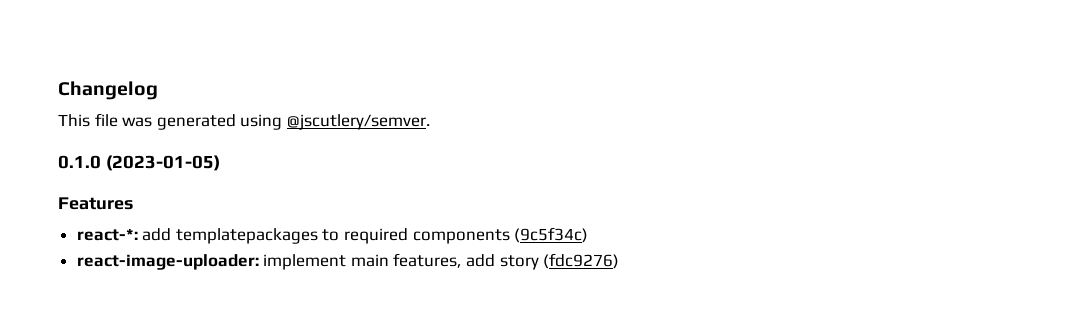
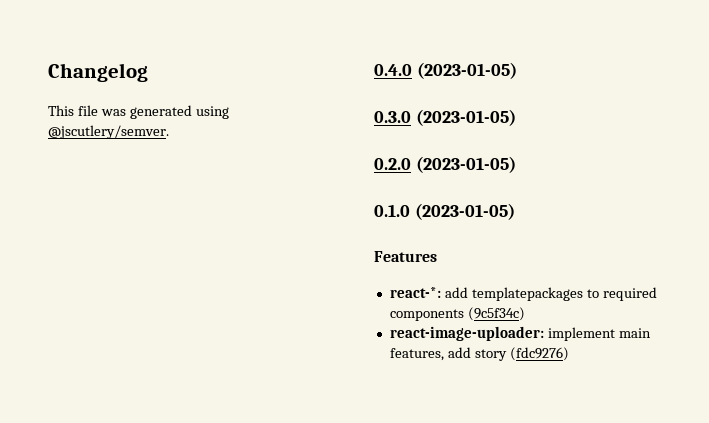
+ 0.4.0 (2023-01-05)
+ 0.3.0 (2023-01-05)
+ 0.2.0 (2023-01-05)

